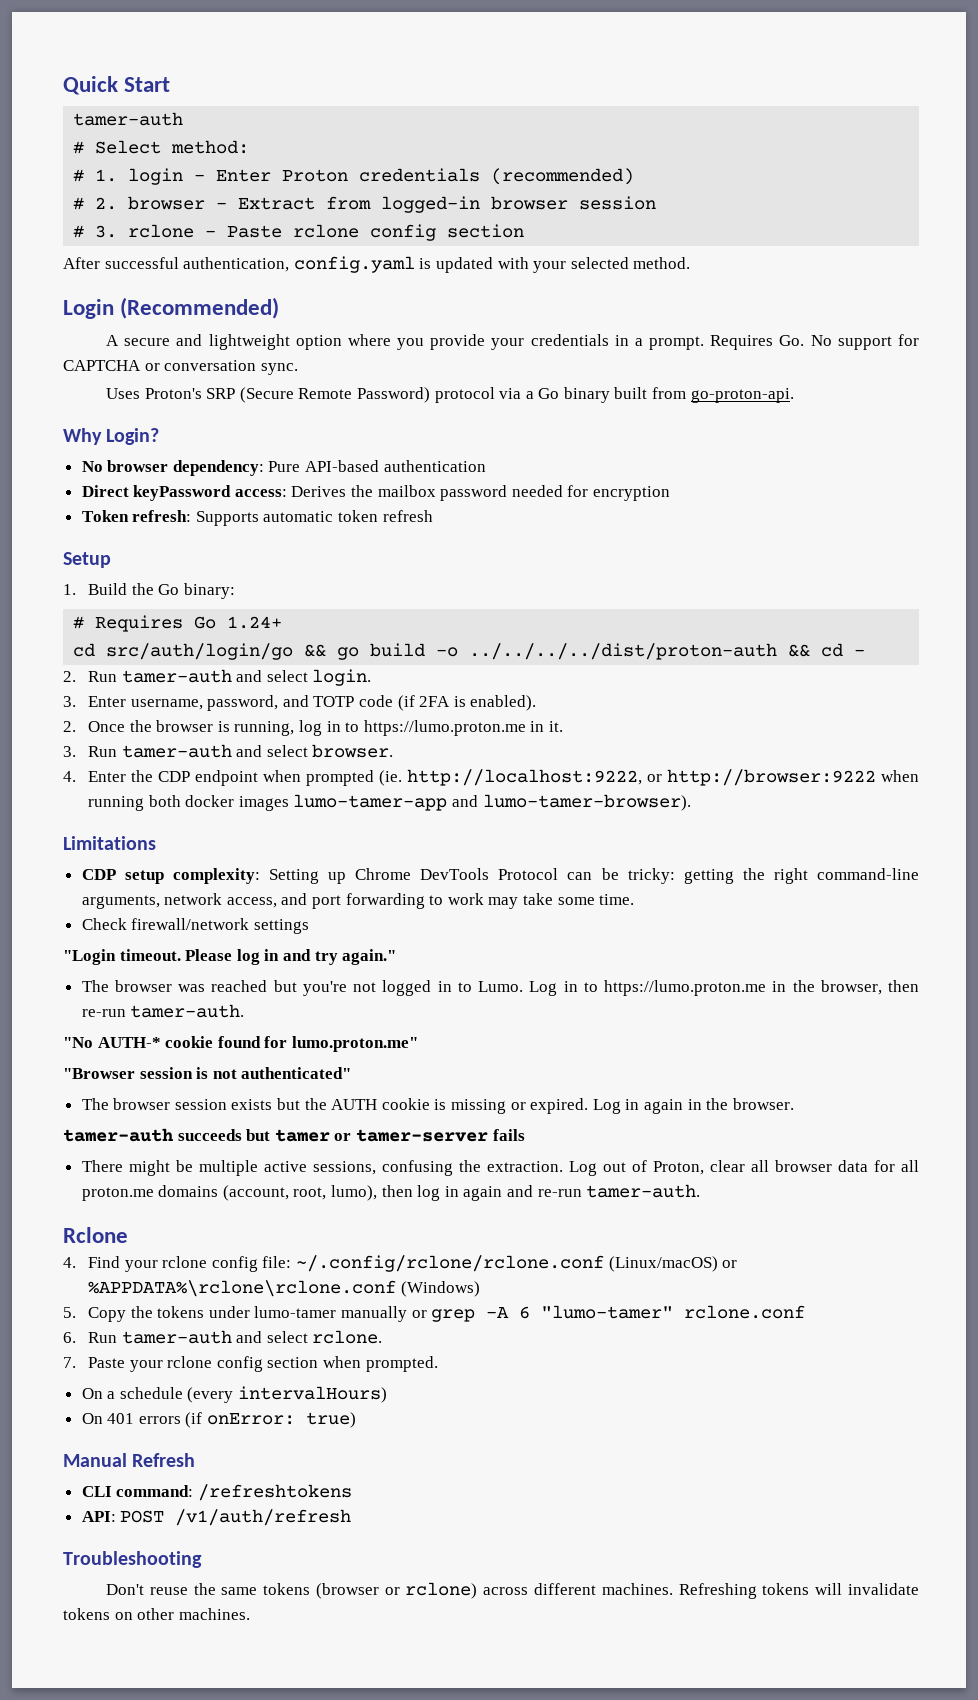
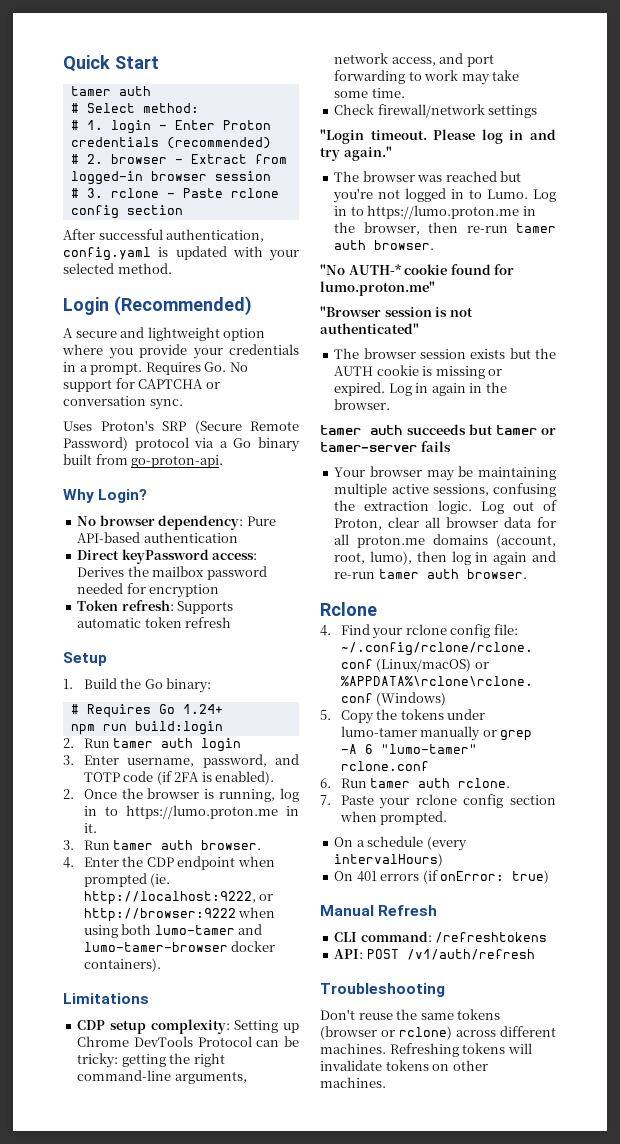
  Quick Start
- tamer-auth
+ tamer auth
- cd src/auth/login/go && go build -o ../../../../dist/proton-auth && cd -
- 2. Run tamer-auth and select login.
+ npm run build:login
+ 2. Run tamer auth login
- 3. Run tamer-auth and select browser.
+ 3. Run tamer auth browser.
- 4. Enter the CDP endpoint when prompted (ie. http://localhost:9222, or http://browser:9222 when running both docker images lumo-tamer-app and lumo-tamer-browser).
+ 4. Enter the CDP endpoint when prompted (ie. http://localhost:9222, or http://browser:9222 when using both lumo-tamer and lumo-tamer-browser docker containers).
- Log in to https://lumo.proton.me in the browser, then re-run tamer-auth.
+ Log in to https://lumo.proton.me in the browser, then re-run tamer auth browser.
- tamer-auth succeeds but tamer or tamer-server fails
+ tamer auth succeeds but tamer or tamer-server fails
- There might be multiple active sessions, confusing the extraction.
+ Your browser may be maintaining multiple active sessions, confusing the extraction logic.
- Log out of Proton, clear all browser data for all proton.me domains (account, root, lumo), then log in again and re-run tamer-auth.
+ Log out of Proton, clear all browser data for all proton.me domains (account, root, lumo), then log in again and re-run tamer auth browser.
- 6. Run tamer-auth and select rclone.
+ 6. Run tamer auth rclone.

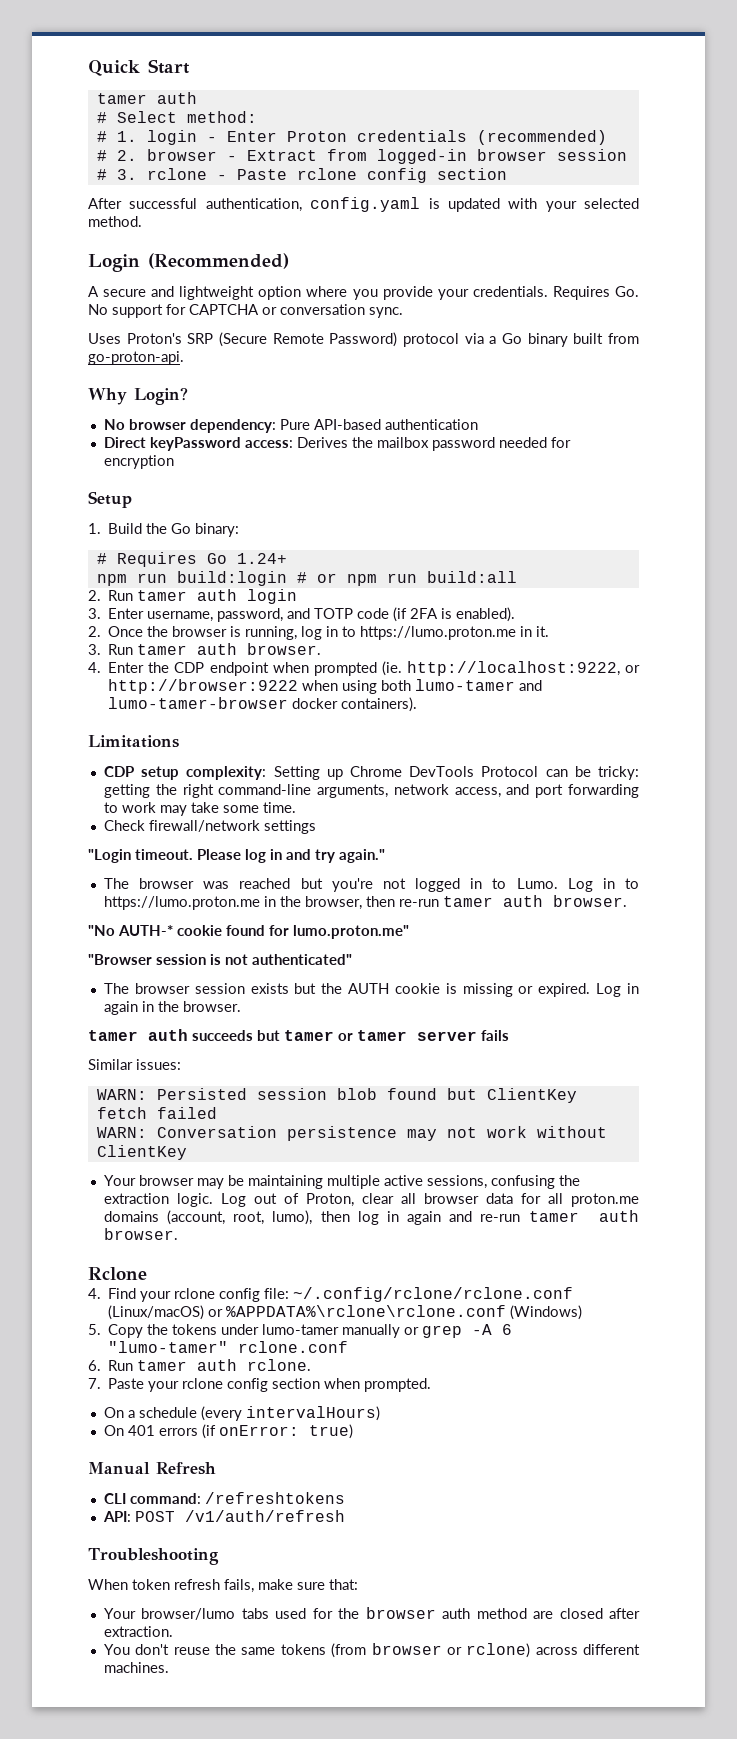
- A secure and lightweight option where you provide your credentials in a prompt.
+ A secure and lightweight option where you provide your credentials.
- Token refresh: Supports automatic token refresh
- npm run build:login
+ npm run build:login # or npm run build:all
- tamer auth succeeds but tamer or tamer-server fails
+ tamer auth succeeds but tamer or tamer server fails
+ Similar issues:
+ WARN: Persisted session blob found but ClientKey fetch failed
+ WARN: Conversation persistence may not work without ClientKey
- Don't reuse the same tokens (browser or rclone) across different machines. Refreshing tokens will invalidate tokens on other machines.
+ When token refresh fails, make sure that:
+ Your browser/lumo tabs used for the browser auth method are closed after extraction.
+ You don't reuse the same tokens (from browser or rclone) across different machines.

